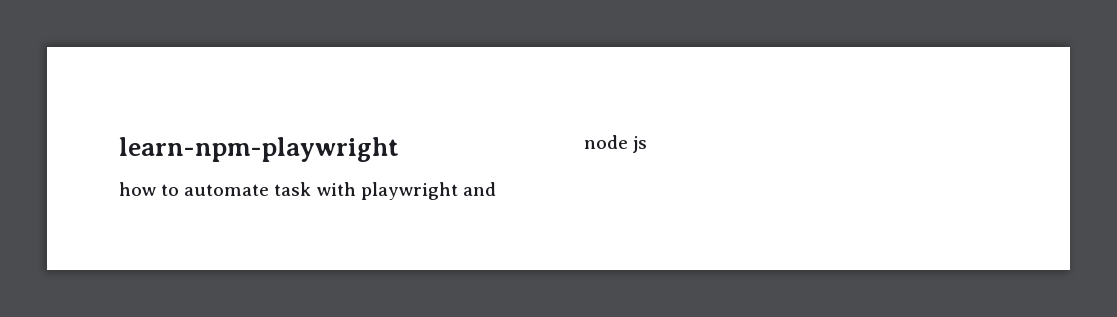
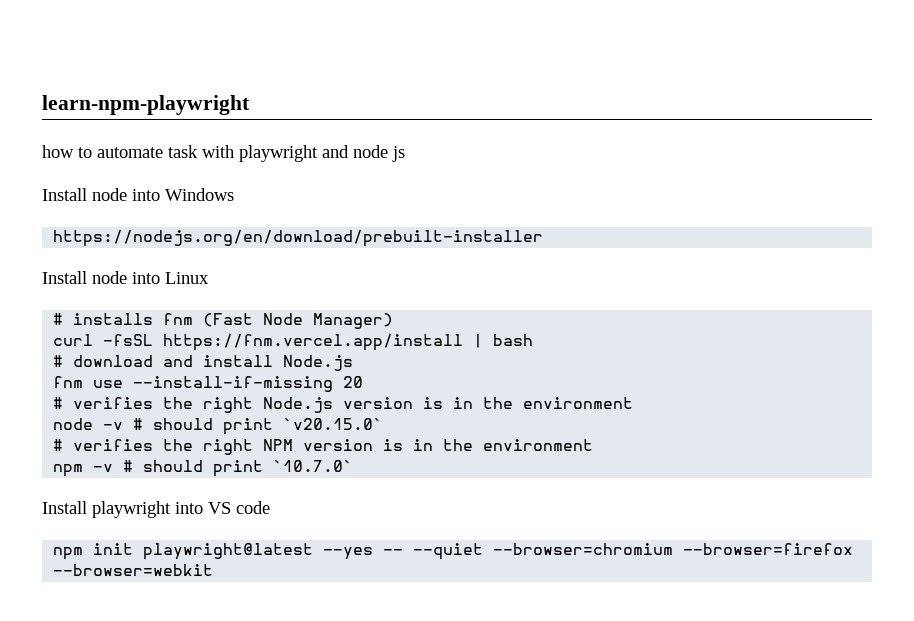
+ Install node into Windows
+ https://nodejs.org/en/download/prebuilt-installer
+ Install node into Linux
+ # installs fnm (Fast Node Manager)
+ curl -fsSL https://fnm.vercel.app/install | bash
+ # download and install Node.js
+ fnm use --install-if-missing 20
+ # verifies the right Node.js version is in the environment
+ node -v # should print `v20.15.0`
+ # verifies the right NPM version is in the environment
+ npm -v # should print `10.7.0`
+ Install playwright into VS code
+ npm init playwright@latest --yes -- --quiet --browser=chromium --browser=firefox --browser=webkit

